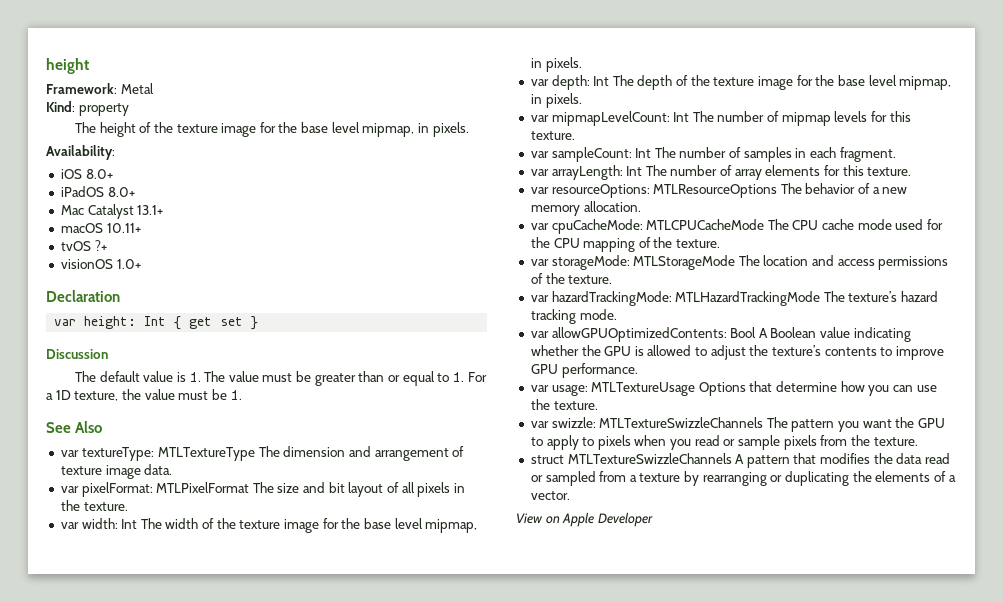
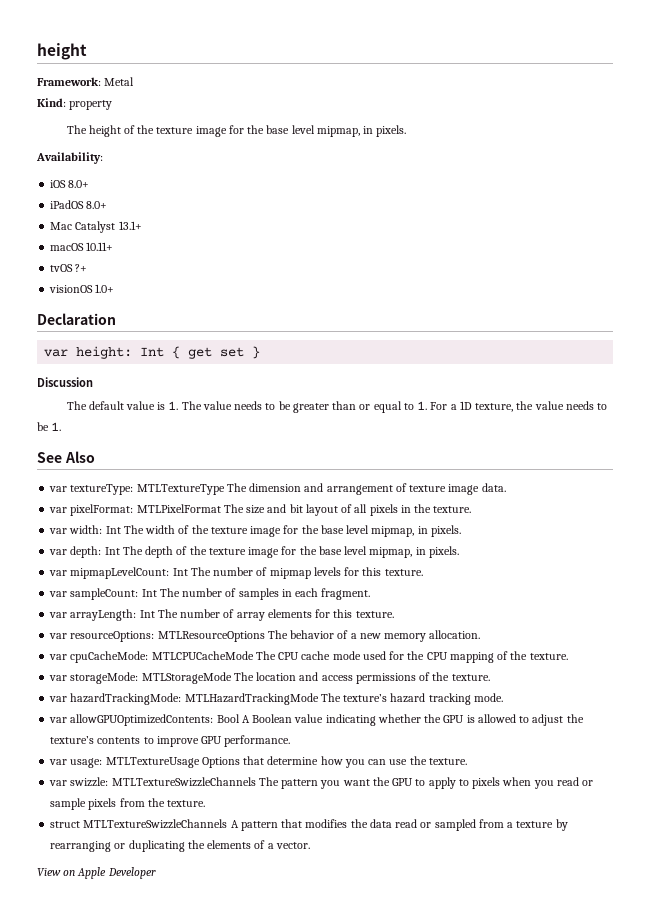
- The default value is 1. The value must be greater than or equal to 1. For a 1D texture, the value must be 1.
+ The default value is 1. The value needs to be greater than or equal to 1. For a 1D texture, the value needs to be 1.

